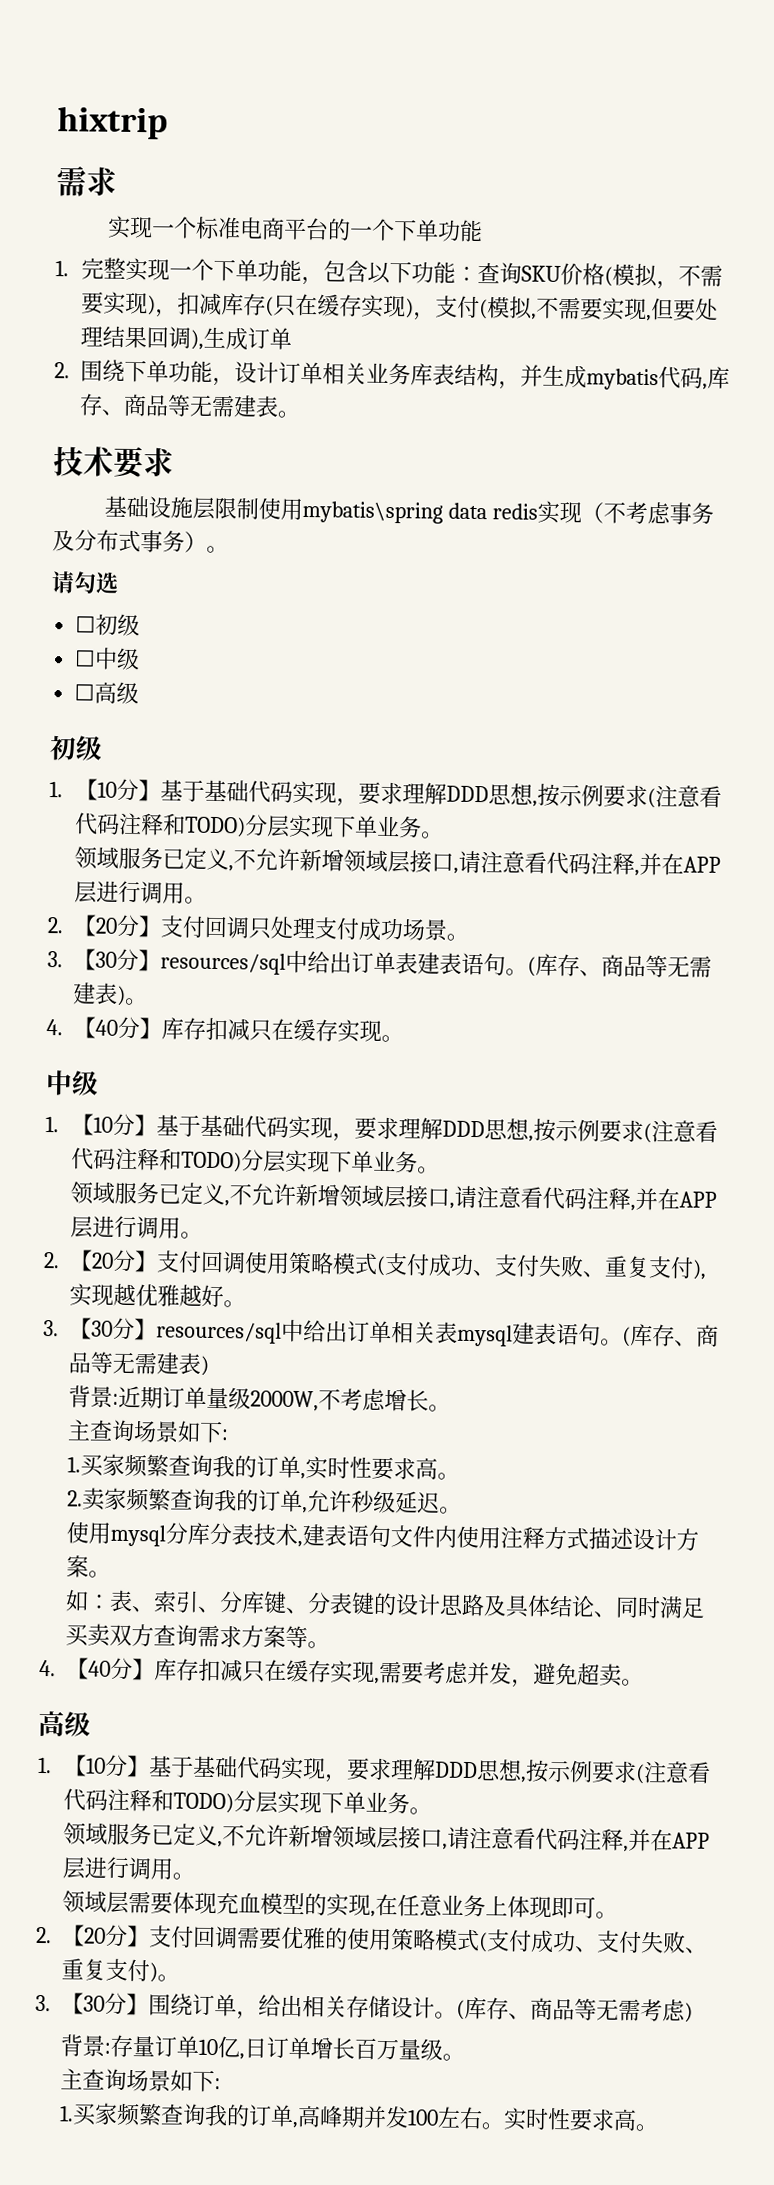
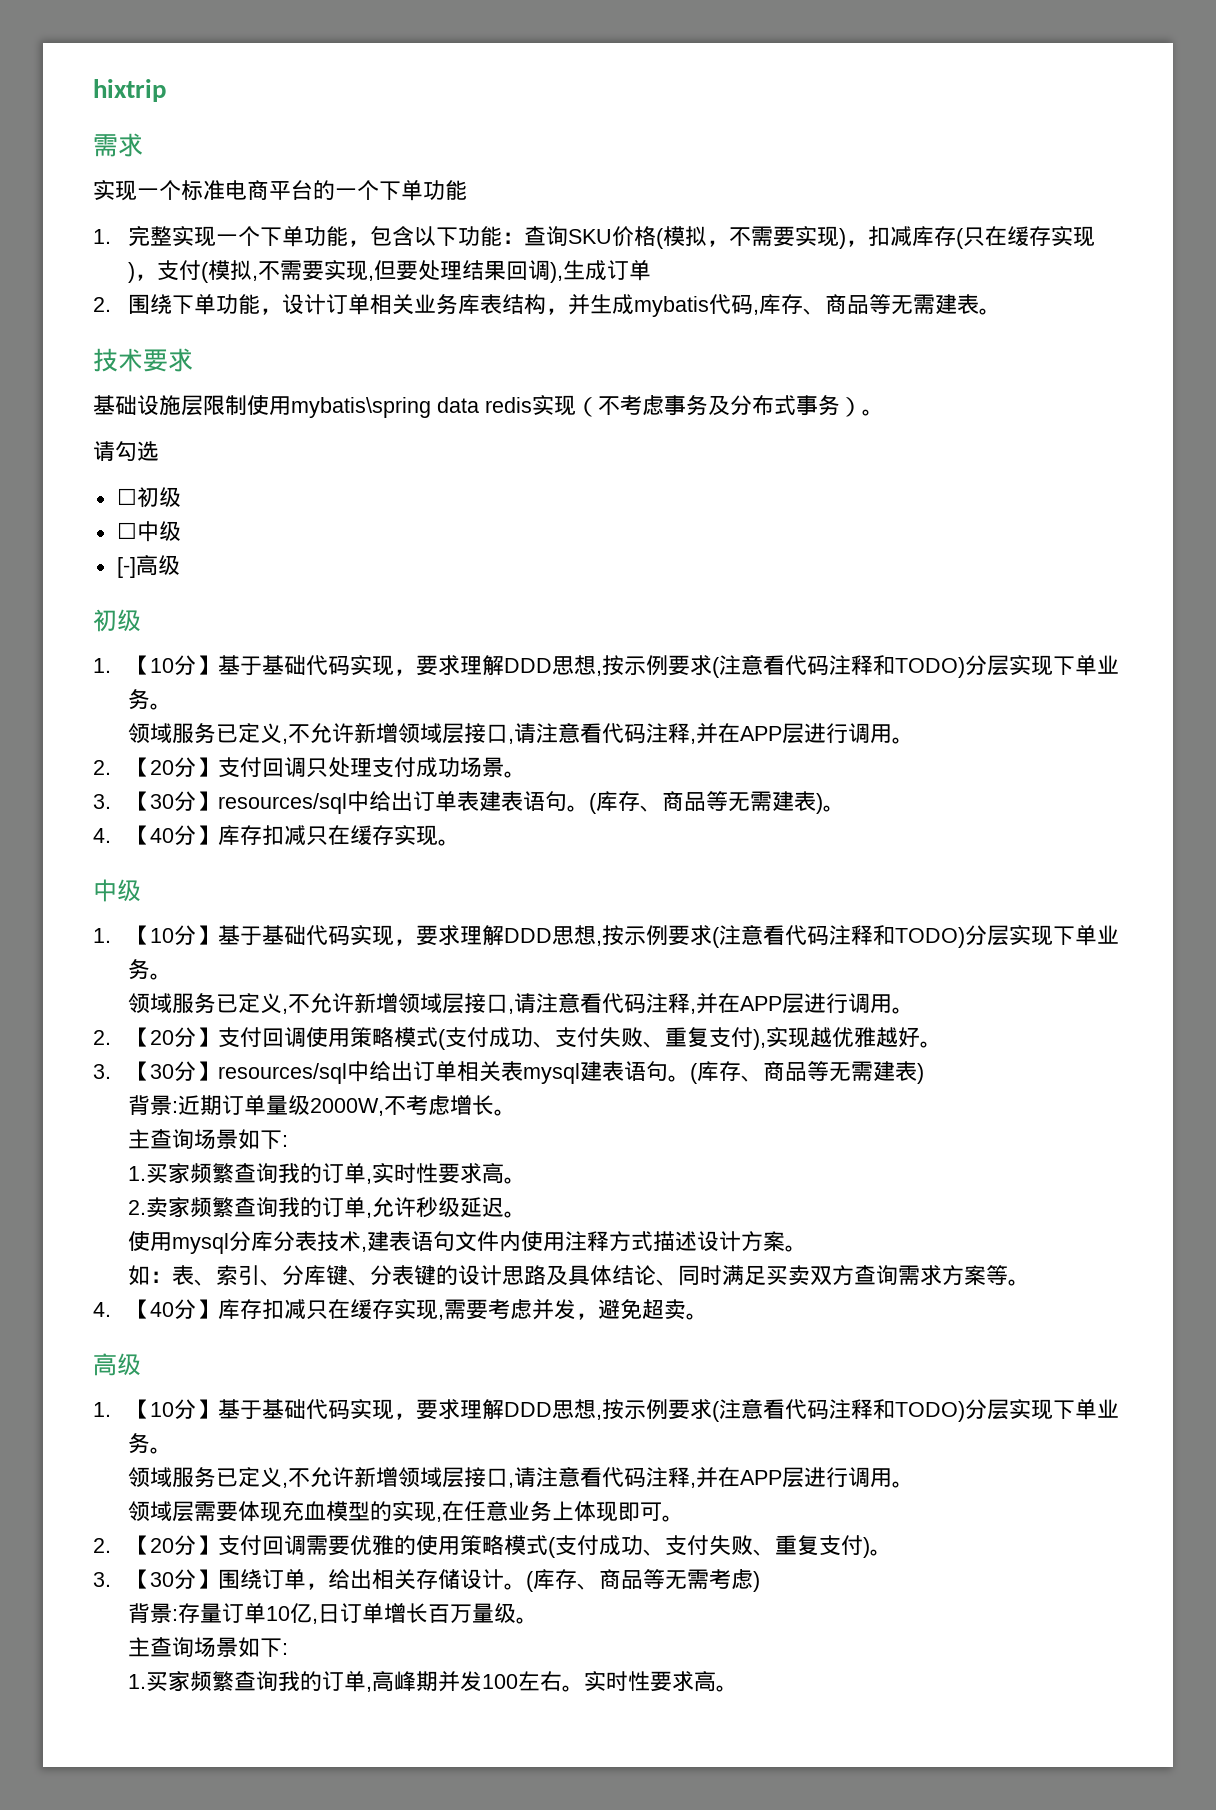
- ☐高级
+ [-]高级

